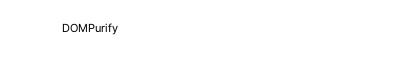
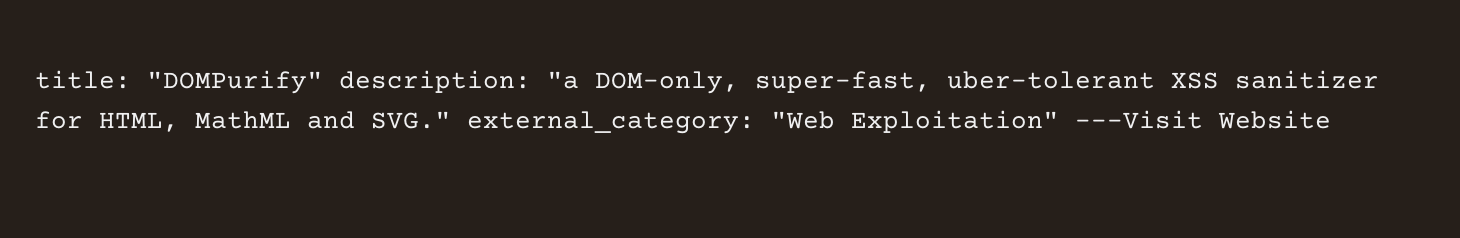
- DOMPurify
+ title: "DOMPurify" description: "a DOM-only, super-fast, uber-tolerant XSS sanitizer for HTML, MathML and SVG." external_category: "Web Exploitation" ---Visit Website

